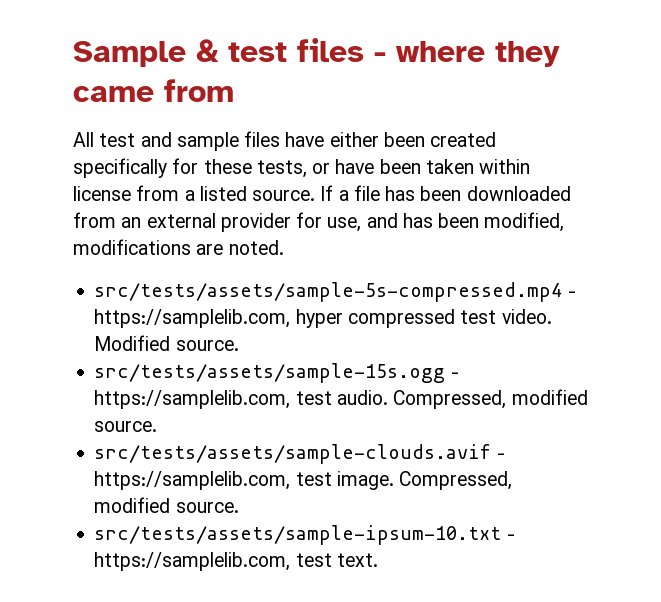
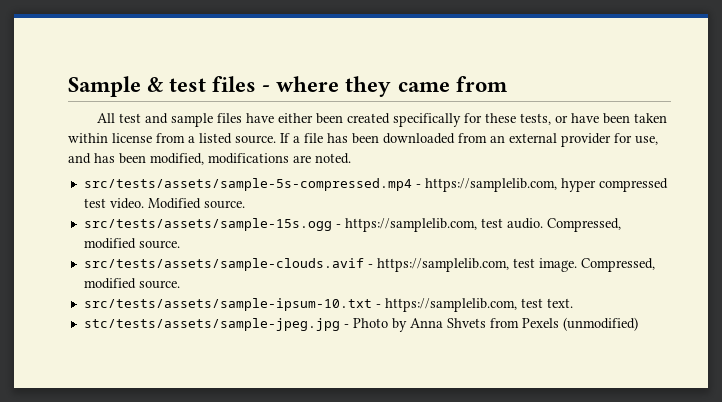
+ stc/tests/assets/sample-jpeg.jpg - Photo by Anna Shvets from Pexels (unmodified)

